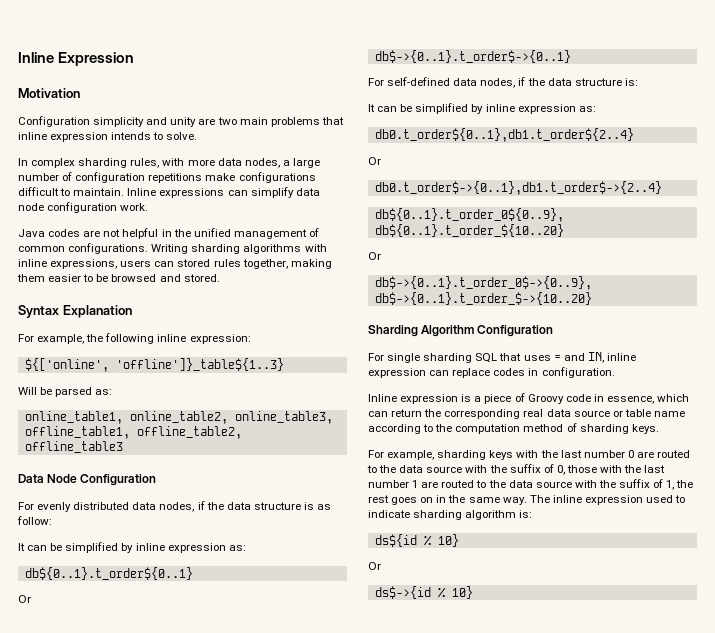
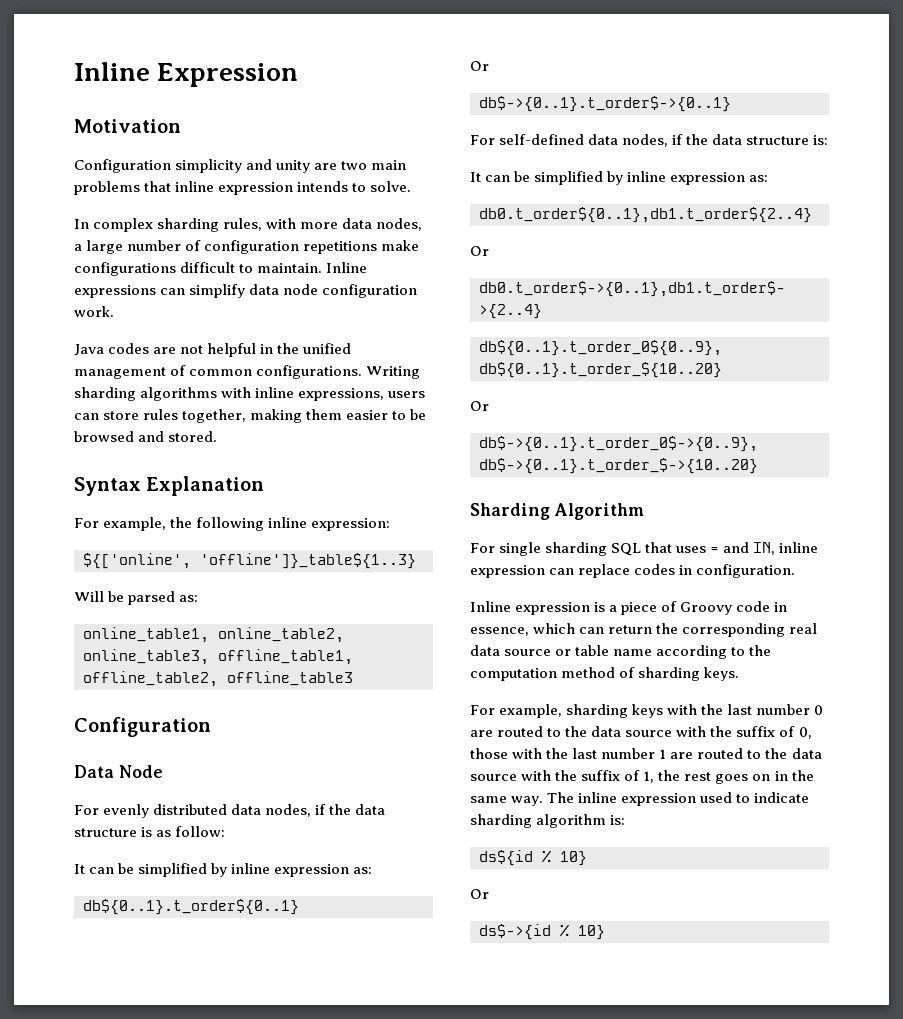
- Writing sharding algorithms with inline expressions, users can stored rules together, making them easier to be browsed and stored.
+ Writing sharding algorithms with inline expressions, users can store rules together, making them easier to be browsed and stored.
  online_table1, online_table2, online_table3, offline_table1, offline_table2, offline_table3
+ Configuration
- Data Node Configuration
+ Data Node
- Sharding Algorithm Configuration
+ Sharding Algorithm

